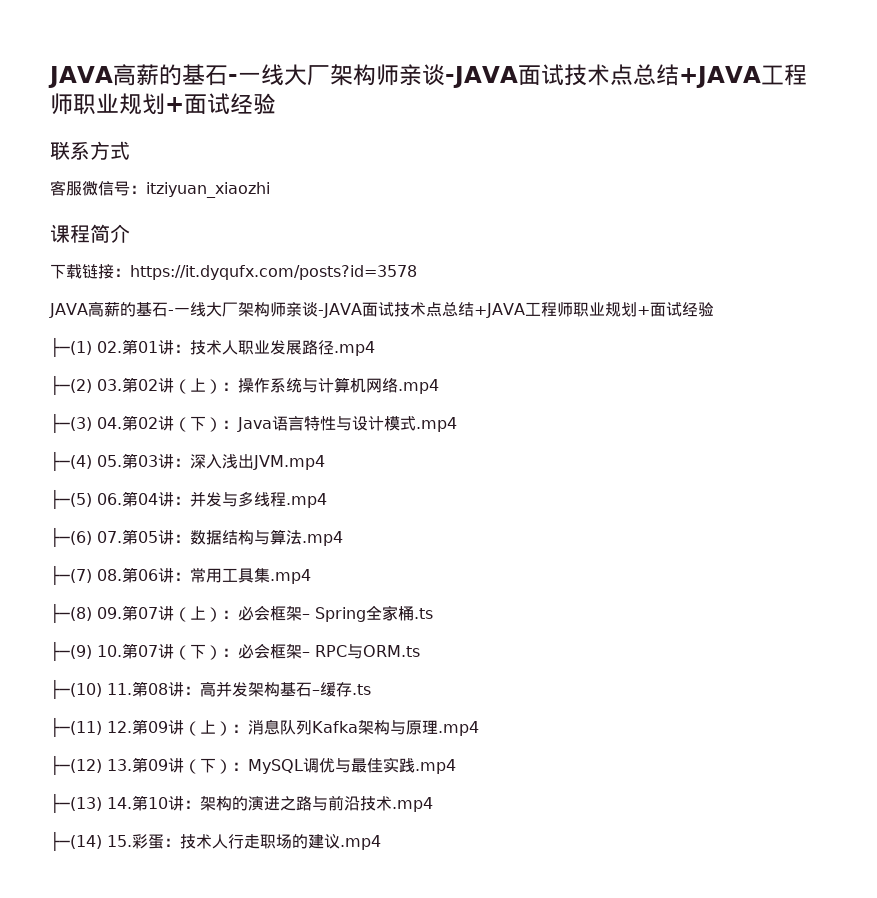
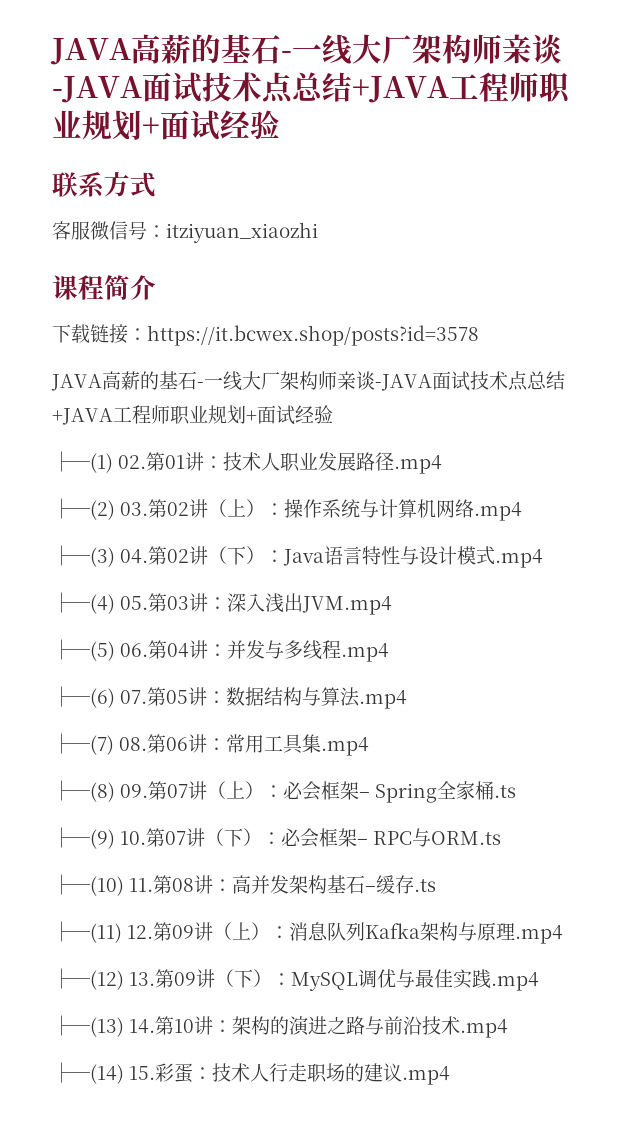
- 下载链接：https://it.dyqufx.com/posts?id=3578
+ 下载链接：https://it.bcwex.shop/posts?id=3578

